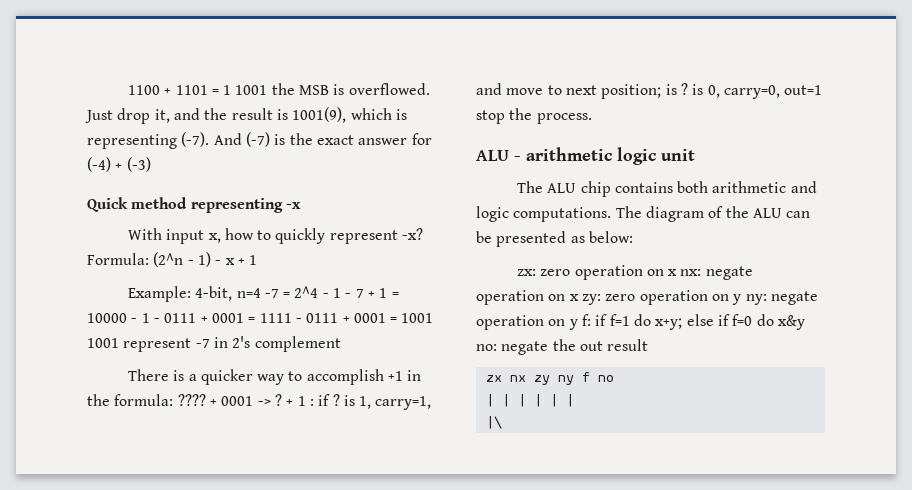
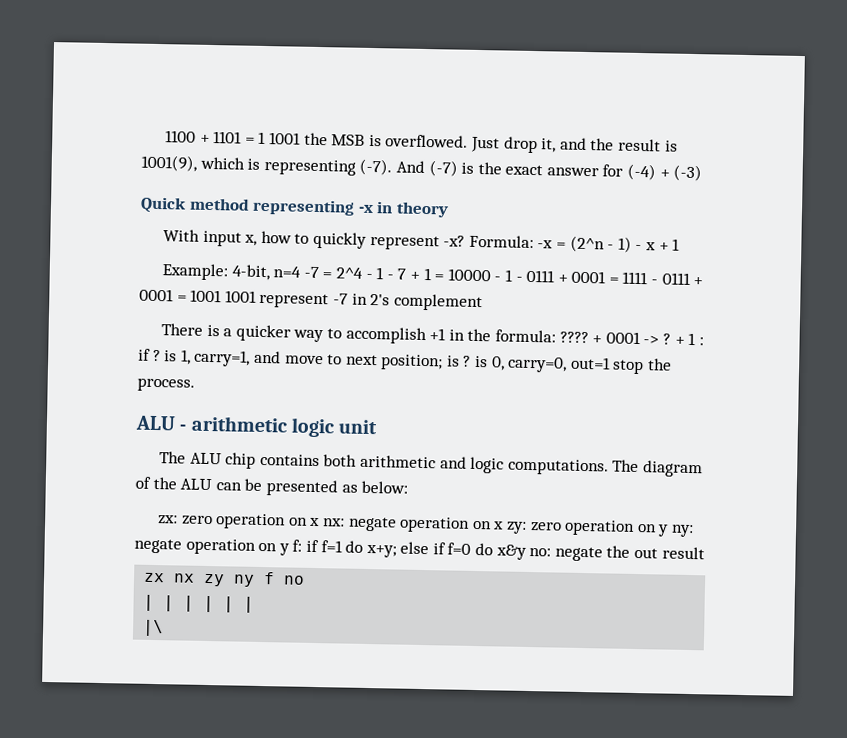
- Quick method representing -x
+ Quick method representing -x in theory
- Formula: (2^n - 1) - x + 1
+ Formula: -x = (2^n - 1) - x + 1

